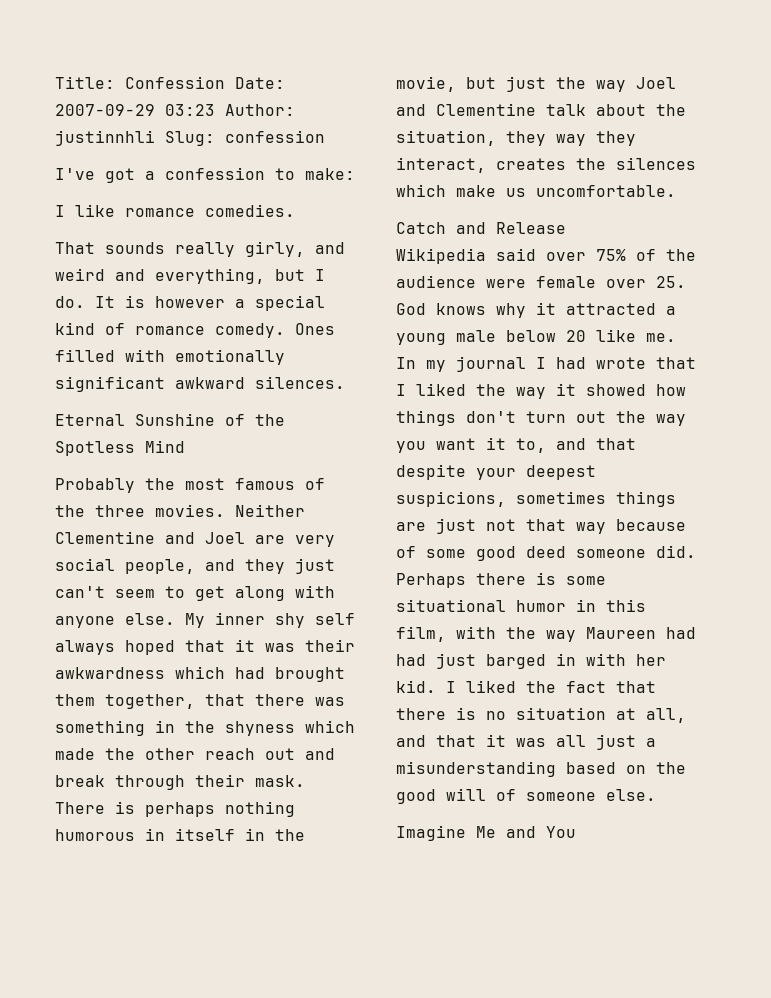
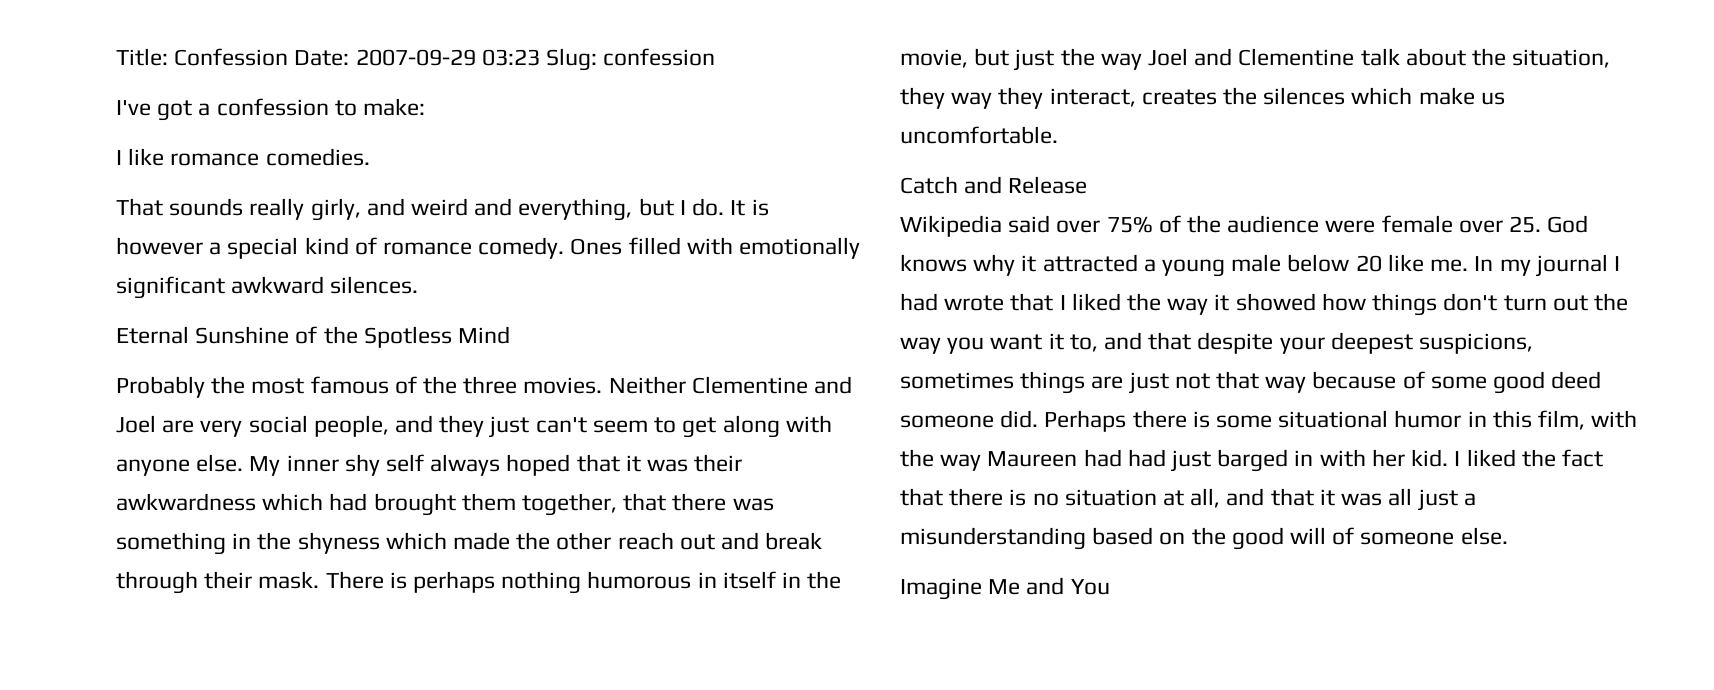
- Title: Confession Date: 2007-09-29 03:23 Author: justinnhli Slug: confession
+ Title: Confession Date: 2007-09-29 03:23 Slug: confession

